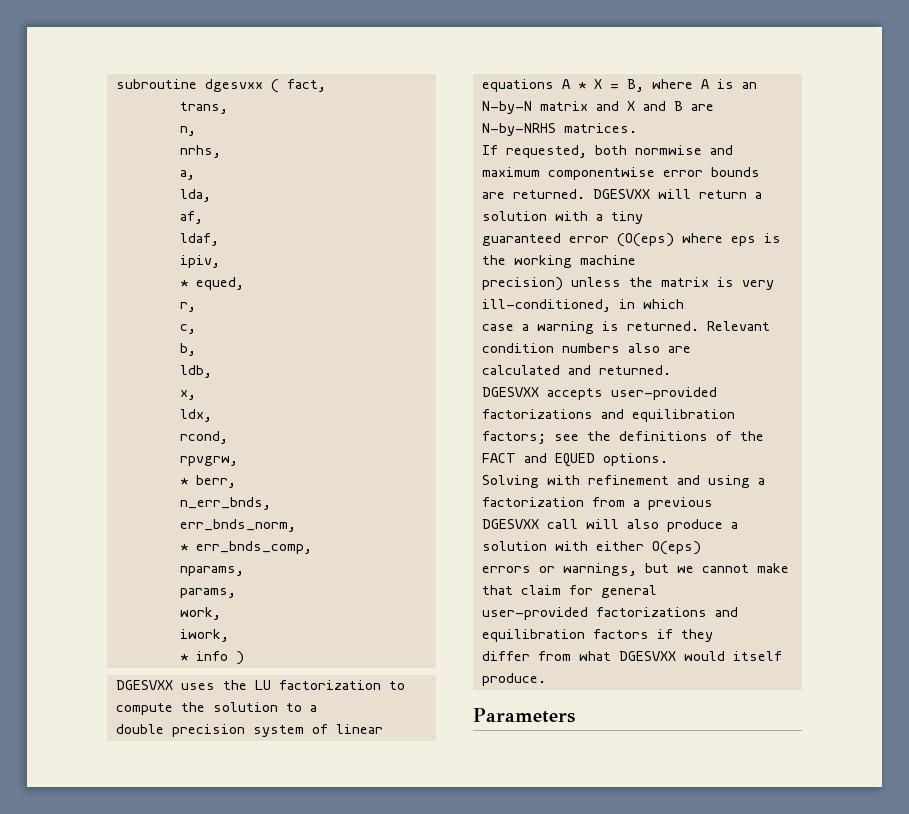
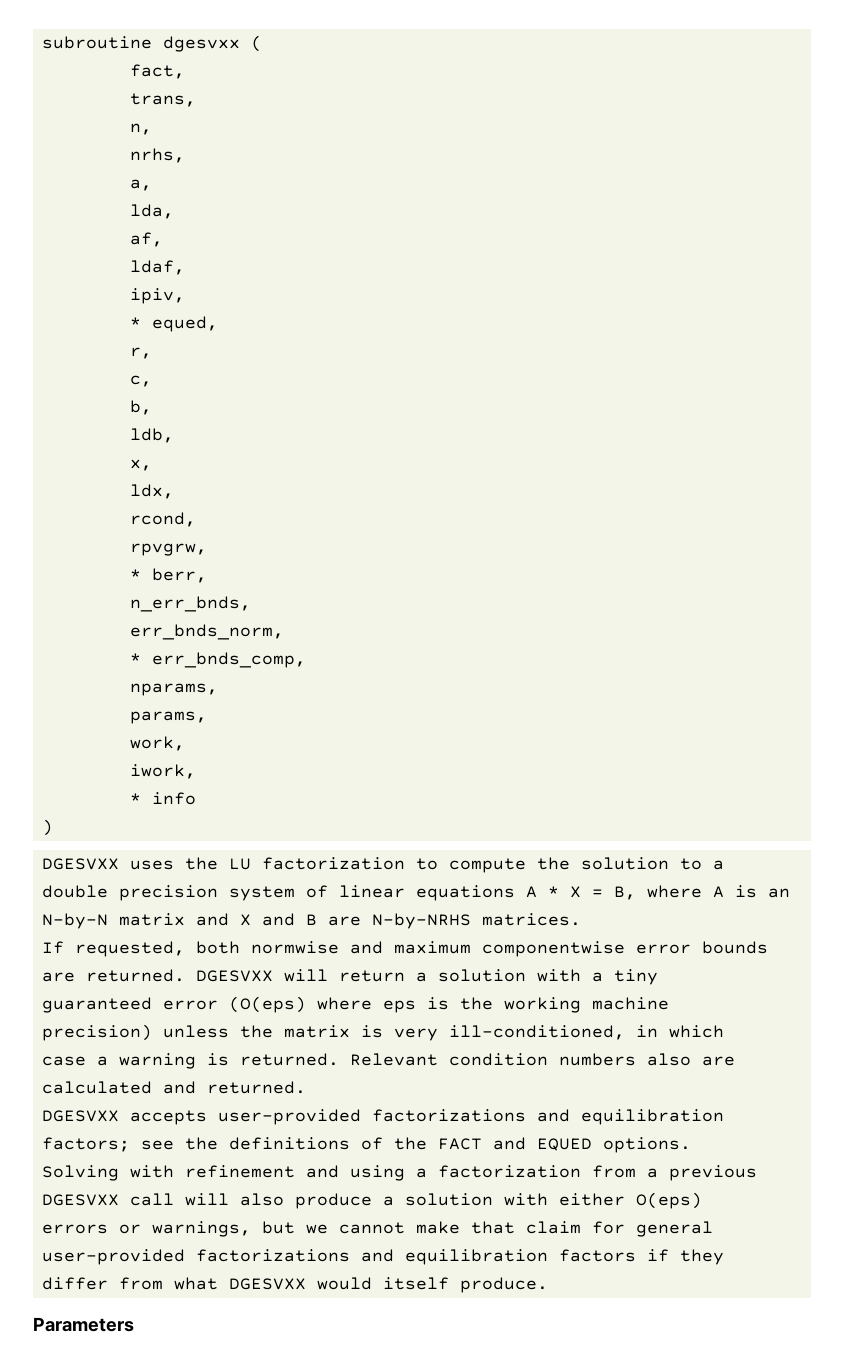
- subroutine dgesvxx ( fact,
+ subroutine dgesvxx (
+ fact,
- * info )
+ * info
+ )

